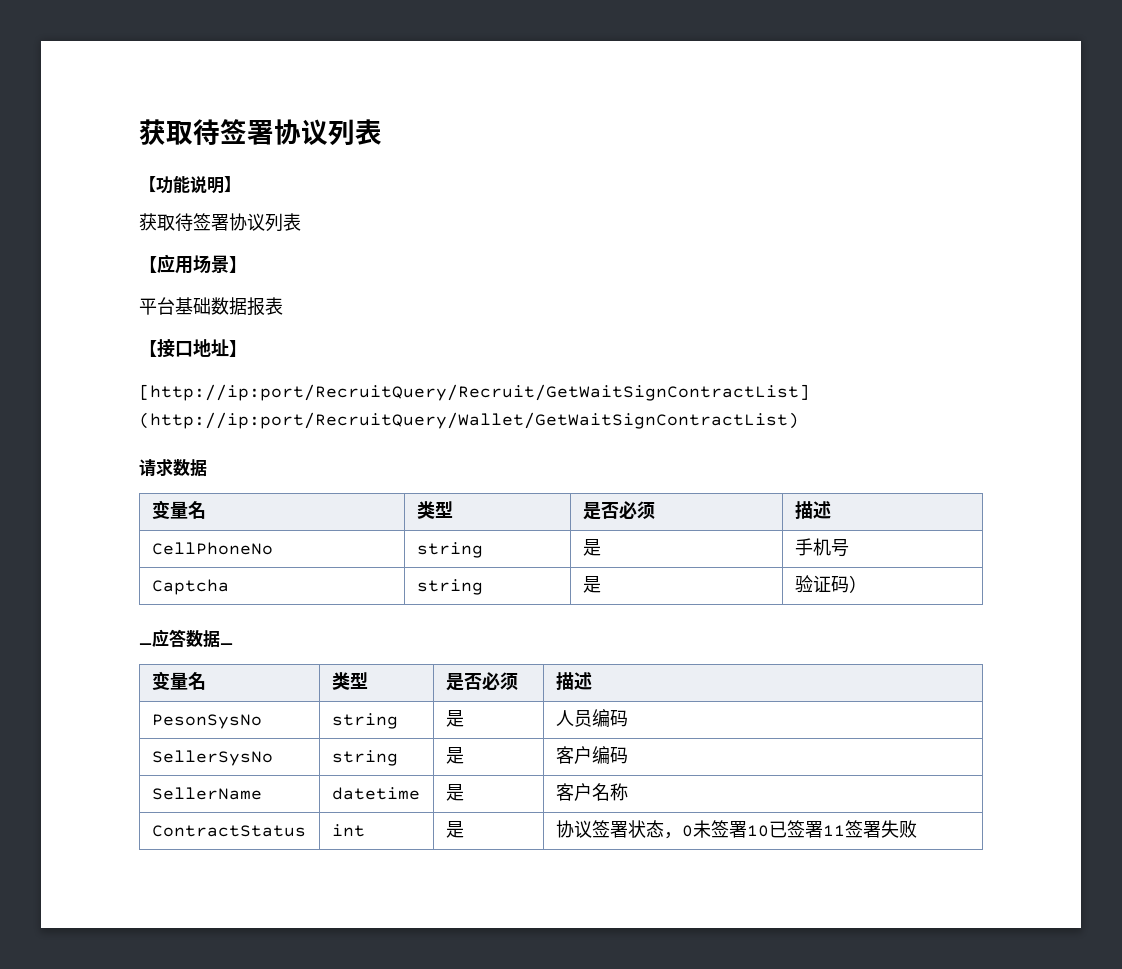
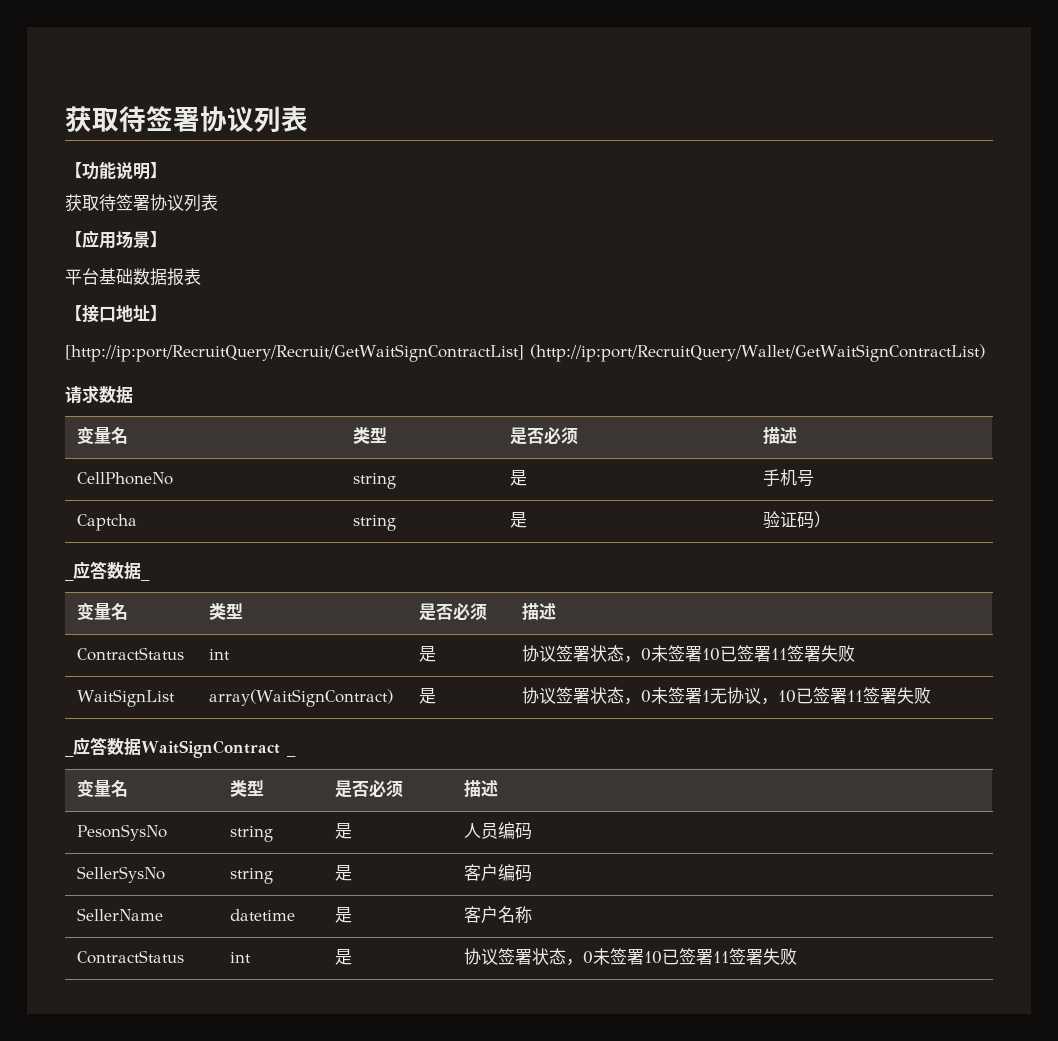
  _应答数据_
+ 变量名 | 类型 | 是否必须 | 描述
+ ContractStatus | int | 是 | 协议签署状态，0未签署10已签署11签署失败
+ WaitSignList | array(WaitSignContract) | 是 | 协议签署状态，0未签署1无协议，10已签署11签署失败
+ _应答数据WaitSignContract _

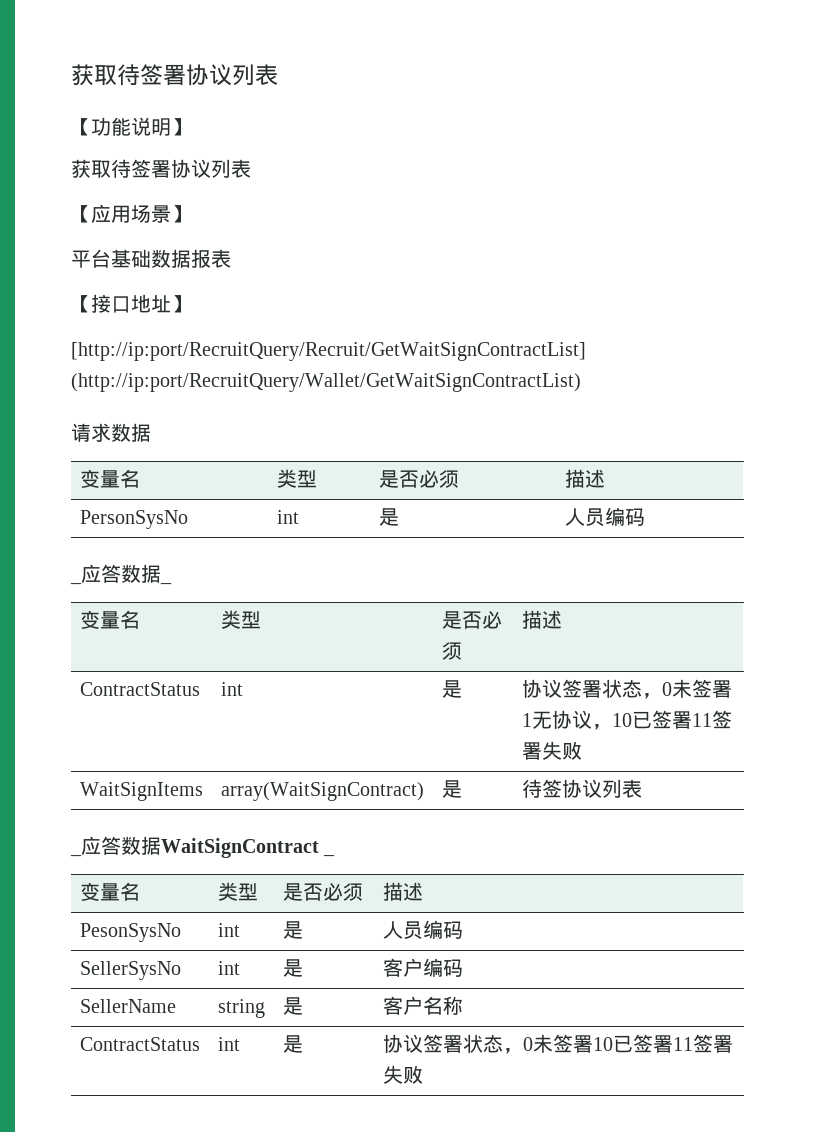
- CellPhoneNo | string | 是 | 手机号
- Captcha | string | 是 | 验证码）
+ PersonSysNo | int | 是 | 人员编码
  _应答数据_
  变量名 | 类型 | 是否必须 | 描述
- ContractStatus | int | 是 | 协议签署状态，0未签署10已签署11签署失败
- WaitSignList | array(WaitSignContract) | 是 | 协议签署状态，0未签署1无协议，10已签署11签署失败
+ ContractStatus | int | 是 | 协议签署状态，0未签署1无协议，10已签署11签署失败
+ WaitSignItems | array(WaitSignContract) | 是 | 待签协议列表
- PesonSysNo | string | 是 | 人员编码
+ PesonSysNo | int | 是 | 人员编码
- SellerSysNo | string | 是 | 客户编码
+ SellerSysNo | int | 是 | 客户编码
- SellerName | datetime | 是 | 客户名称
+ SellerName | string | 是 | 客户名称

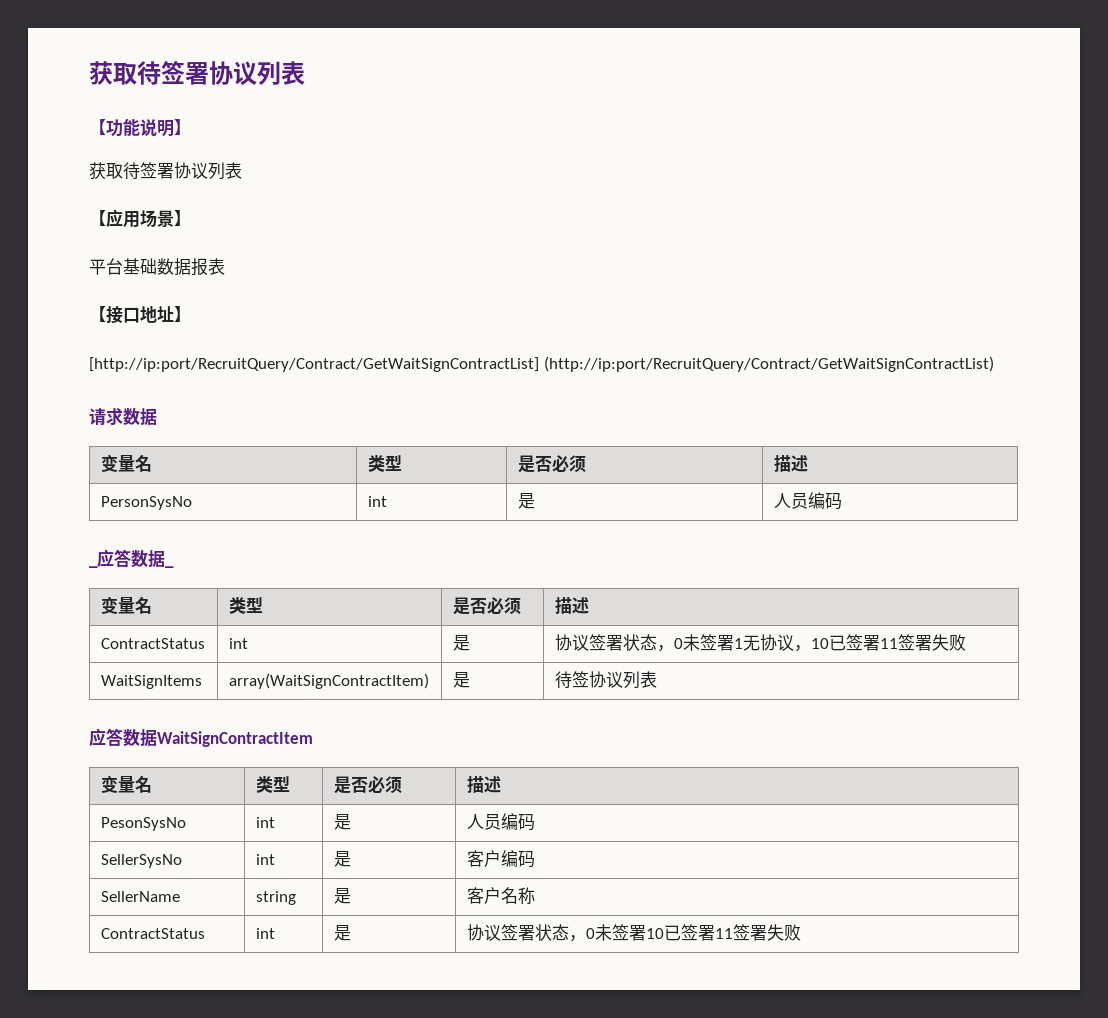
- [http://ip:port/RecruitQuery/Recruit/GetWaitSignContractList] (http://ip:port/RecruitQuery/Wallet/GetWaitSignContractList)
+ [http://ip:port/RecruitQuery/Contract/GetWaitSignContractList] (http://ip:port/RecruitQuery/Contract/GetWaitSignContractList)
- WaitSignItems | array(WaitSignContract) | 是 | 待签协议列表
+ WaitSignItems | array(WaitSignContractItem) | 是 | 待签协议列表
- _应答数据WaitSignContract _
+ 应答数据WaitSignContractItem

